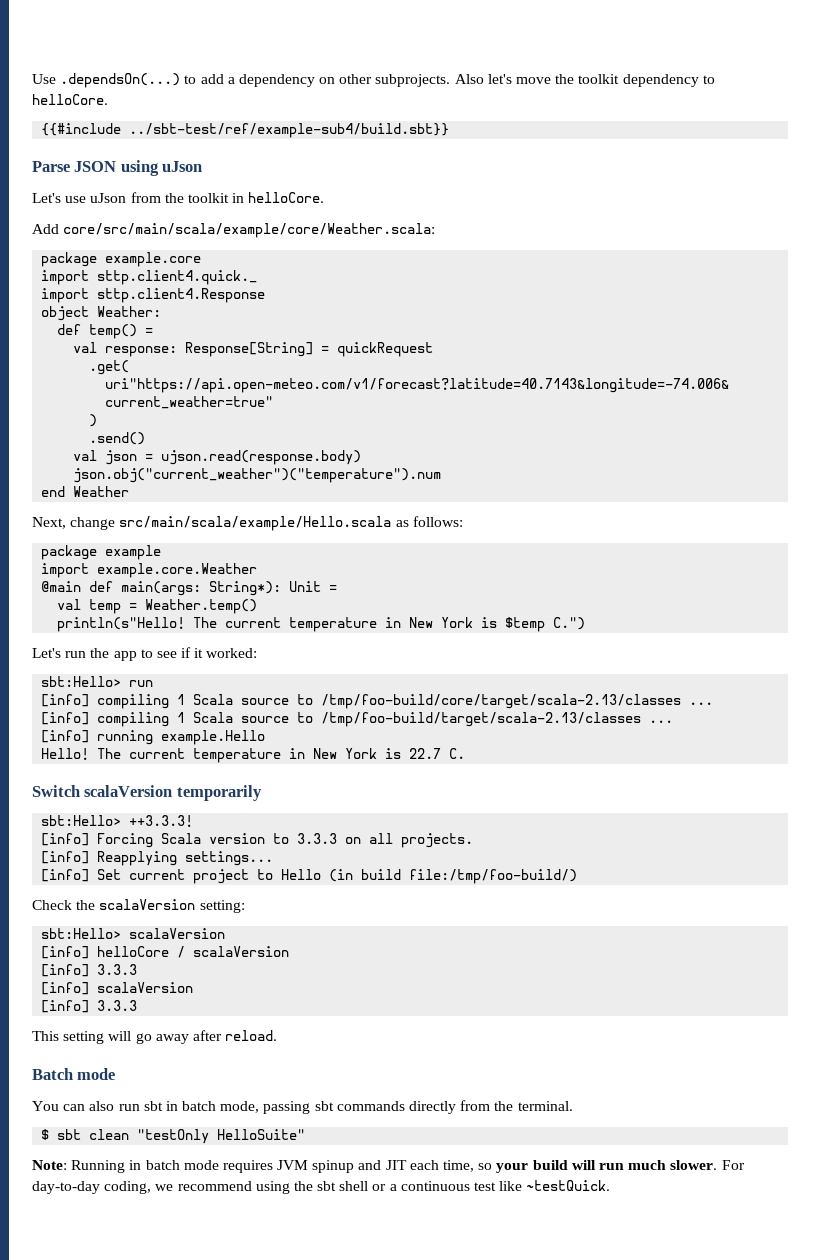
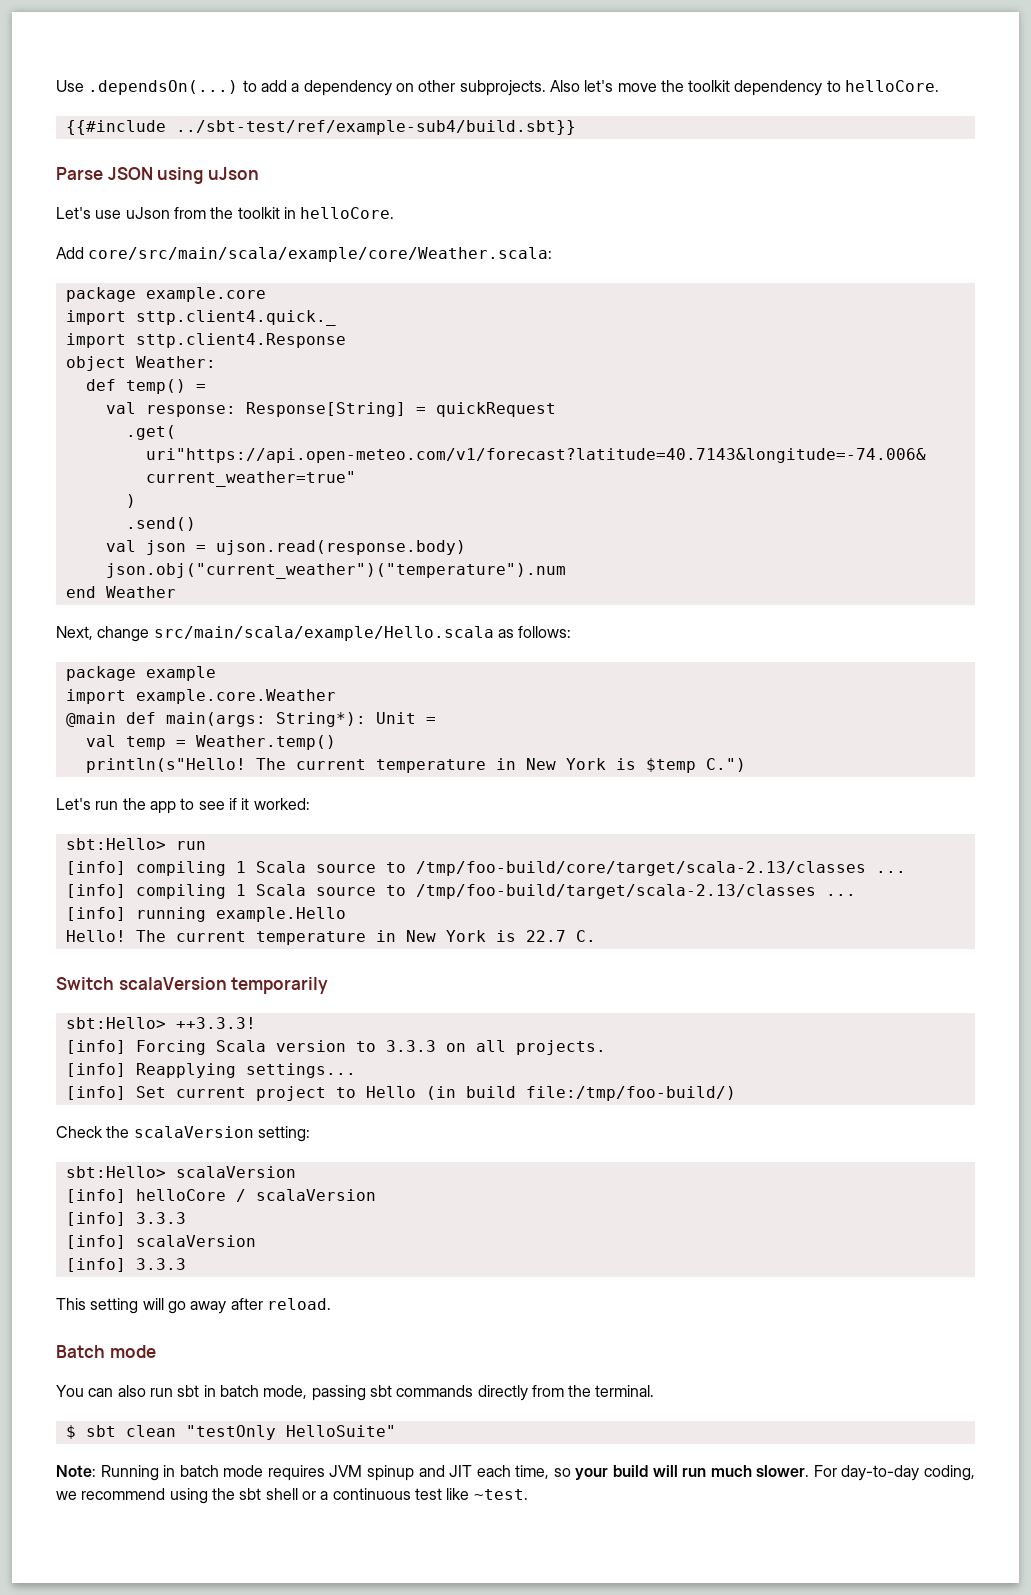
- For day-to-day coding, we recommend using the sbt shell or a continuous test like ~testQuick.
+ For day-to-day coding, we recommend using the sbt shell or a continuous test like ~test.

